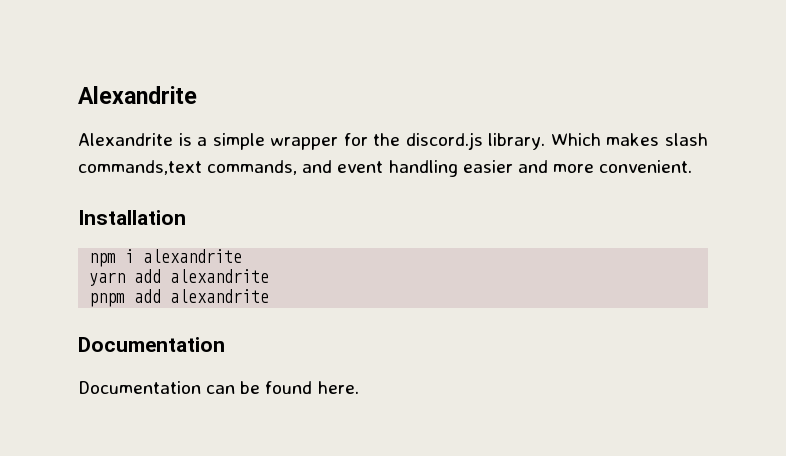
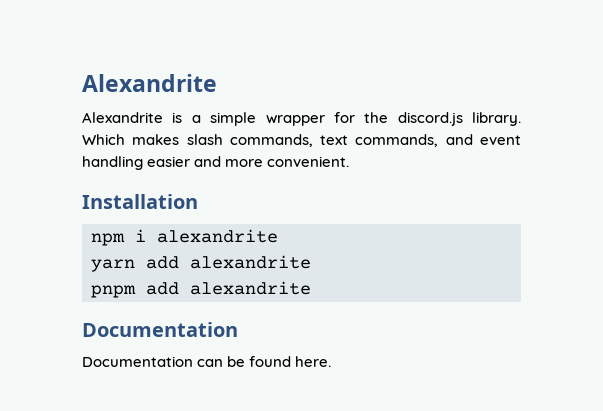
- Which makes slash commands,text commands, and event handling easier and more convenient.
+ Which makes slash commands, text commands, and event handling easier and more convenient.

